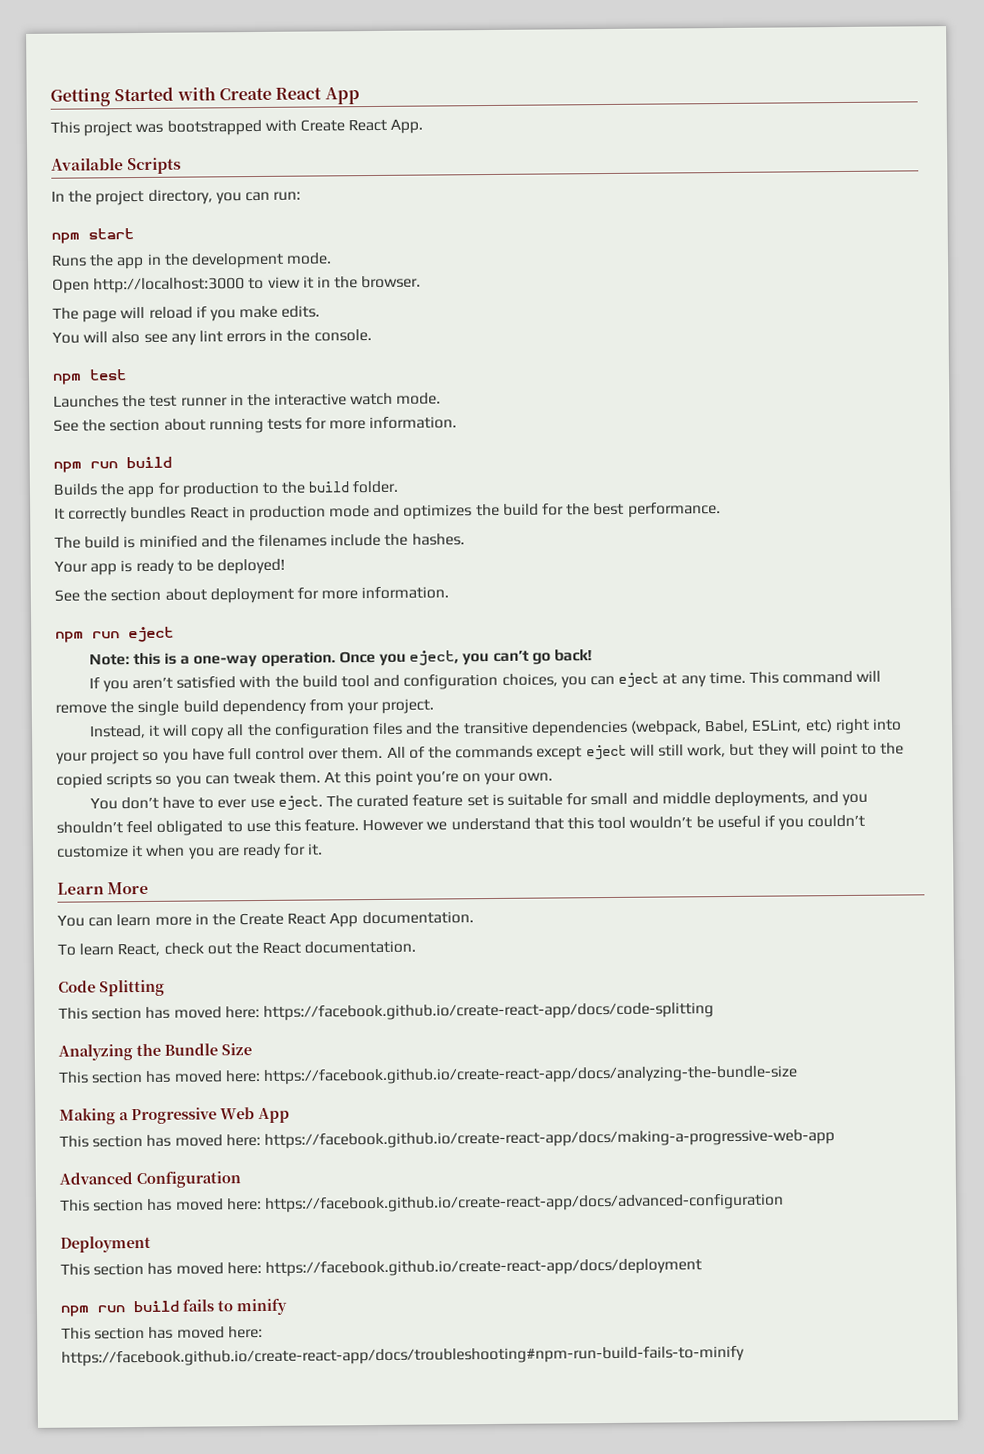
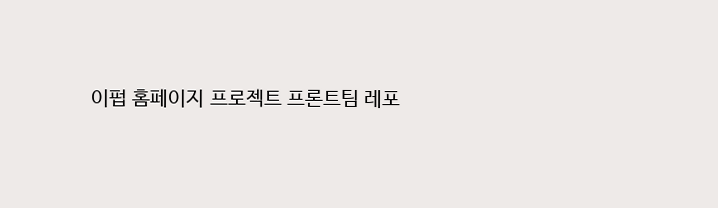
- Getting Started with Create React App
- This project was bootstrapped with Create React App.
- Available Scripts
- In the project directory, you can run:
- npm start
- Runs the app in the development mode.
- Open http://localhost:3000 to view it in the browser.
- The page will reload if you make edits.
- You will also see any lint errors in the console.
- npm test
- Launches the test runner in the interactive watch mode.
- See the section about running tests for more information.
- npm run build
- Builds the app for production to the build folder.
- It correctly bundles React in production mode and optimizes the build for the best performance.
- The build is minified and the filenames include the hashes.
- Your app is ready to be deployed!
- See the section about deployment for more information.
- npm run eject
- Note: this is a one-way operation. Once you eject, you can’t go back!
- If you aren’t satisfied with the build tool and configuration choices, you can eject at any time. This command will remove the single build dependency from your project.
- Instead, it will copy all the configuration files and the transitive dependencies (webpack, Babel, ESLint, etc) right into your project so you have full control over them. All of the commands except eject will still work, but they will point to the copied scripts so you can tweak them. At this point you’re on your own.
- You don’t have to ever use eject. The curated feature set is suitable for small and middle deployments, and you shouldn’t feel obligated to use this feature. However we understand that this tool wouldn’t be useful if you couldn’t customize it when you are ready for it.
- Learn More
- You can learn more in the Create React App documentation.
- To learn React, check out the React documentation.
- Code Splitting
- This section has moved here: https://facebook.github.io/create-react-app/docs/code-splitting
- Analyzing the Bundle Size
- This section has moved here: https://facebook.github.io/create-react-app/docs/analyzing-the-bundle-size
- Making a Progressive Web App
- This section has moved here: https://facebook.github.io/create-react-app/docs/making-a-progressive-web-app
- Advanced Configuration
- This section has moved here: https://facebook.github.io/create-react-app/docs/advanced-configuration
- Deployment
- This section has moved here: https://facebook.github.io/create-react-app/docs/deployment
- npm run build fails to minify
- This section has moved here: https://facebook.github.io/create-react-app/docs/troubleshooting#npm-run-build-fails-to-minify
+ 이펍 홈페이지 프로젝트 프론트팀 레포

